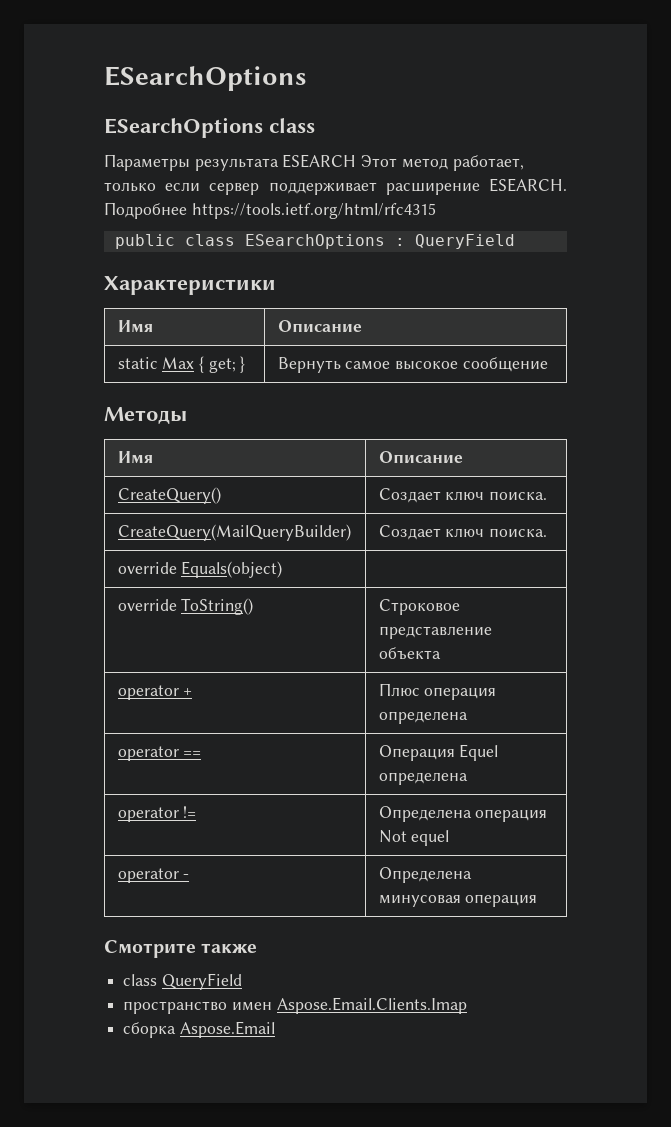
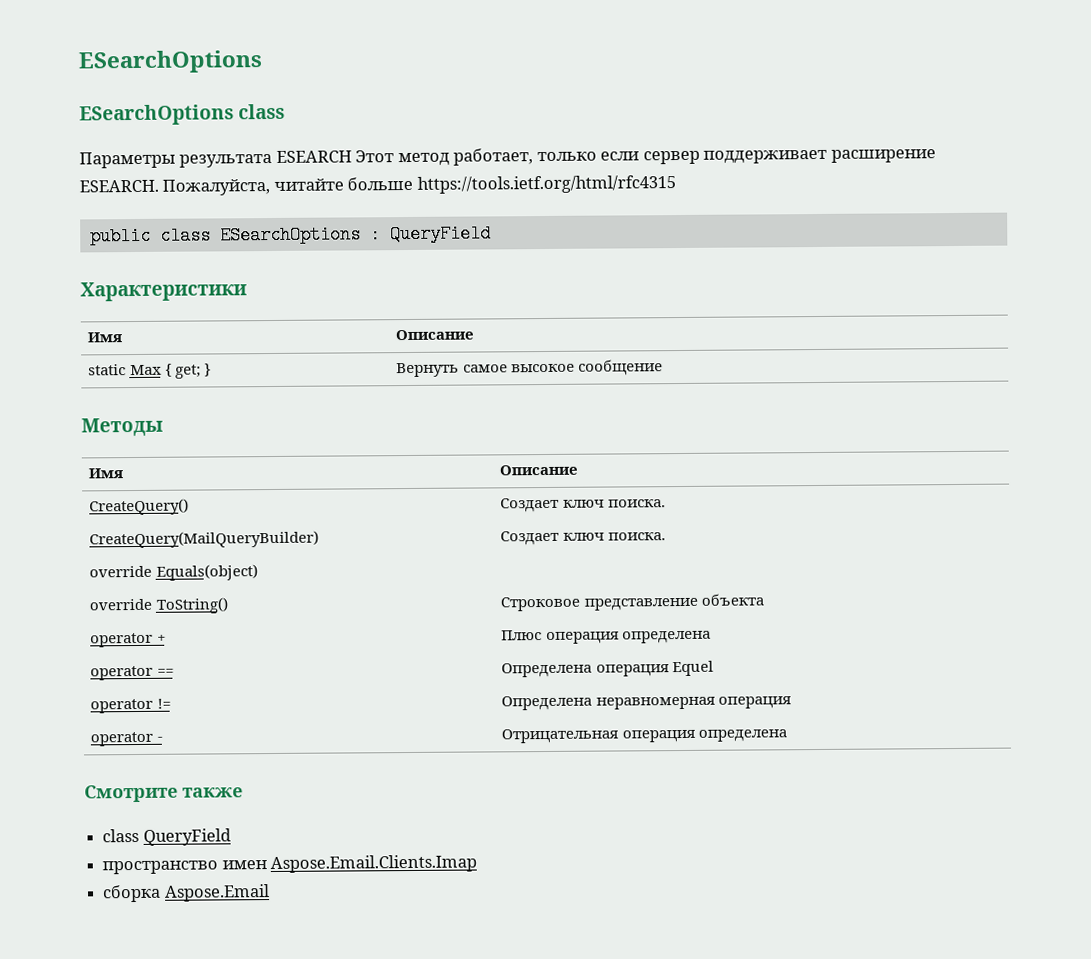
- Подробнее https://tools.ietf.org/html/rfc4315
+ Пожалуйста, читайте больше https://tools.ietf.org/html/rfc4315
- operator == | Операция Equel определена
+ operator == | Определена операция Equel
- operator != | Определена операция Not equel
+ operator != | Определена неравномерная операция
- operator - | Определена минусовая операция
+ operator - | Отрицательная операция определена

